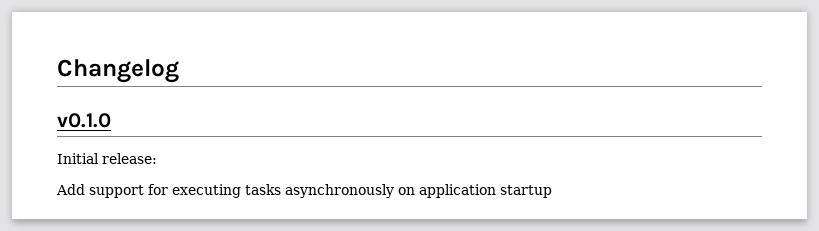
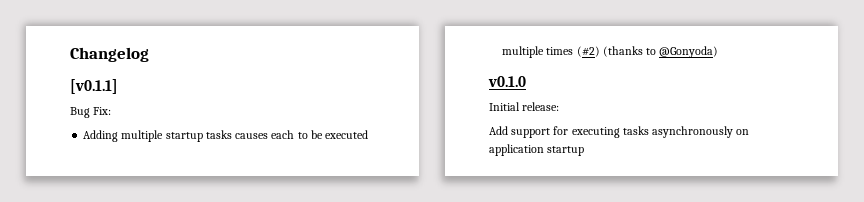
+ [v0.1.1]
+ Bug Fix:
+ Adding multiple startup tasks causes each to be executed multiple times (#2) (thanks to @Gonyoda)

